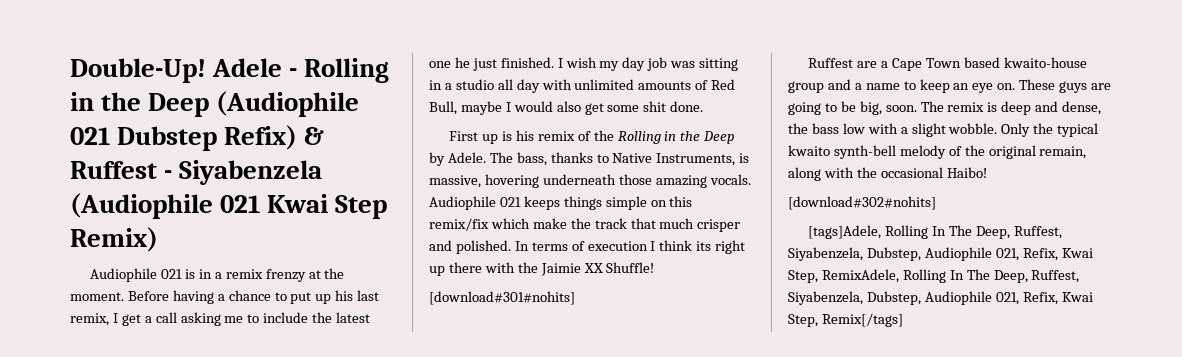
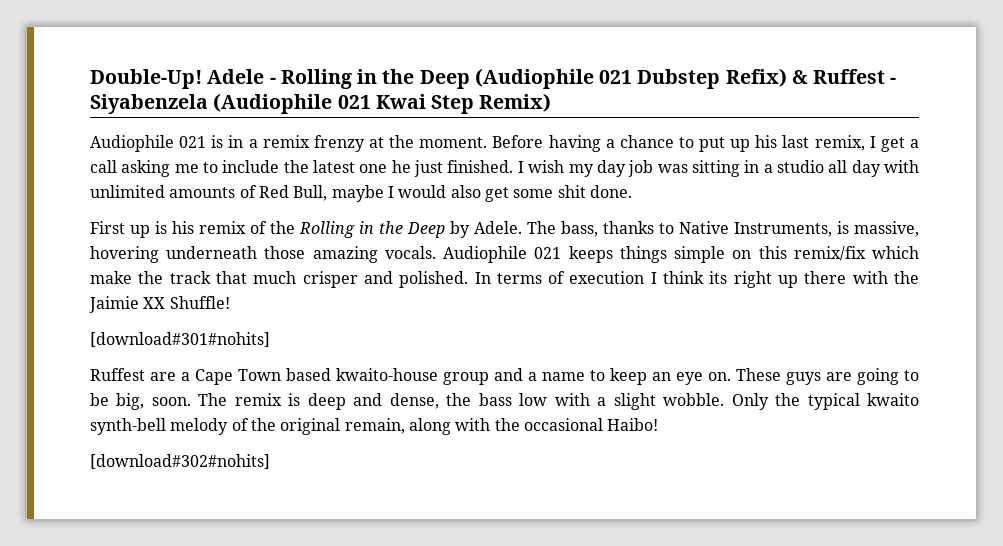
- [tags]Adele, Rolling In The Deep, Ruffest, Siyabenzela, Dubstep, Audiophile 021, Refix, Kwai Step, RemixAdele, Rolling In The Deep, Ruffest, Siyabenzela, Dubstep, Audiophile 021, Refix, Kwai Step, Remix[/tags]

